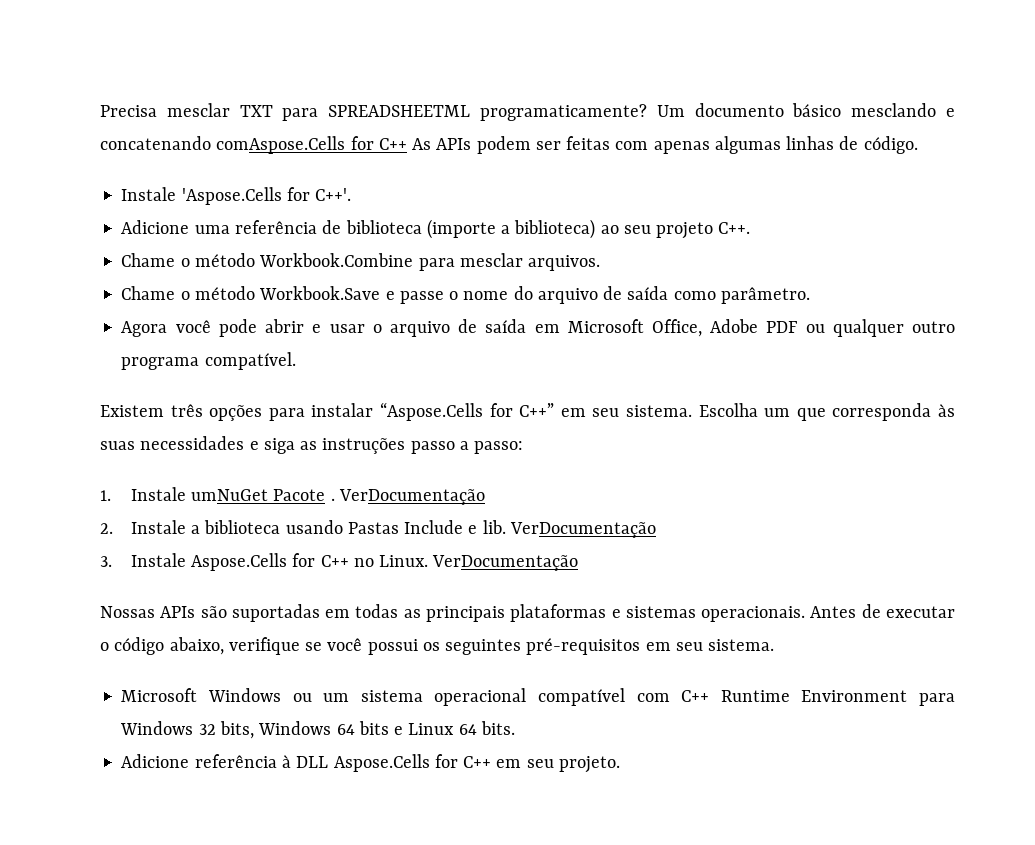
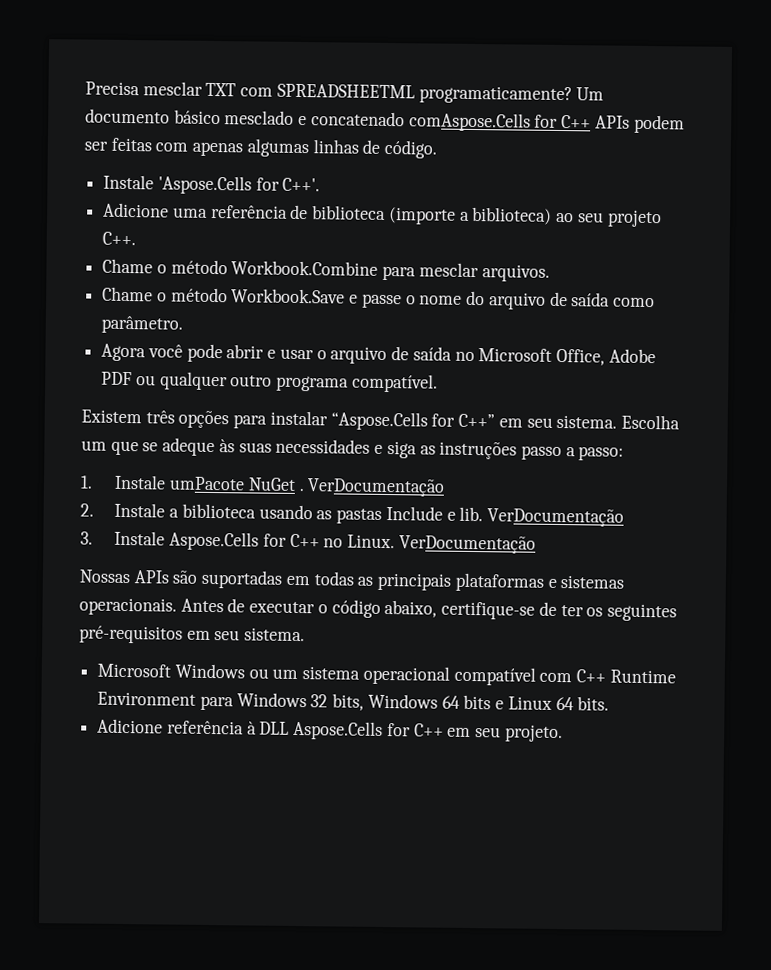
- Precisa mesclar TXT para SPREADSHEETML programaticamente?
+ Precisa mesclar TXT com SPREADSHEETML programaticamente?
- Um documento básico mesclando e concatenando comAspose.Cells for C++ As APIs podem ser feitas com apenas algumas linhas de código.
+ Um documento básico mesclado e concatenado comAspose.Cells for C++ APIs podem ser feitas com apenas algumas linhas de código.
- Agora você pode abrir e usar o arquivo de saída em Microsoft Office, Adobe PDF ou qualquer outro programa compatível.
+ Agora você pode abrir e usar o arquivo de saída no Microsoft Office, Adobe PDF ou qualquer outro programa compatível.
- Escolha um que corresponda às suas necessidades e siga as instruções passo a passo:
+ Escolha um que se adeque às suas necessidades e siga as instruções passo a passo:
- 1. Instale umNuGet Pacote .
+ 1. Instale umPacote NuGet .
- 2. Instale a biblioteca usando Pastas Include e lib.
+ 2. Instale a biblioteca usando as pastas Include e lib.
- Antes de executar o código abaixo, verifique se você possui os seguintes pré-requisitos em seu sistema.
+ Antes de executar o código abaixo, certifique-se de ter os seguintes pré-requisitos em seu sistema.

